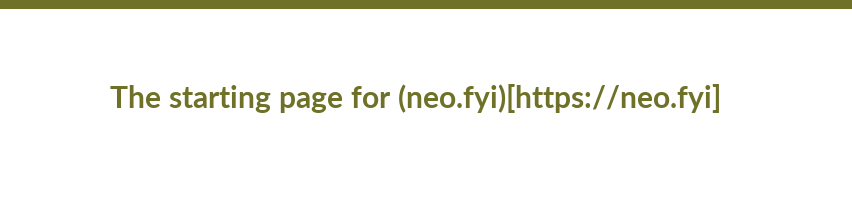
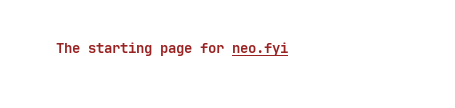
- The starting page for (neo.fyi)[https://neo.fyi]
+ The starting page for neo.fyi

